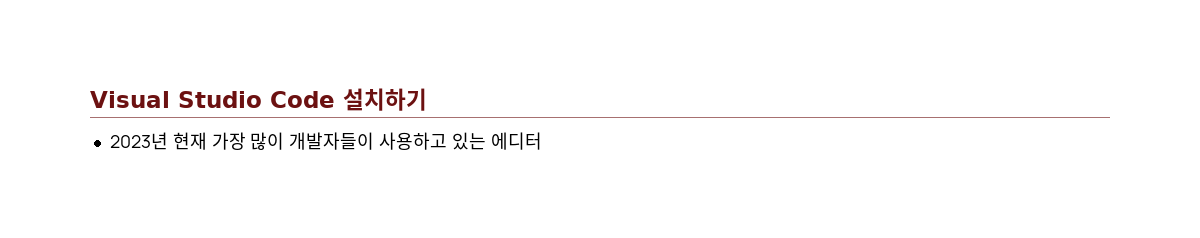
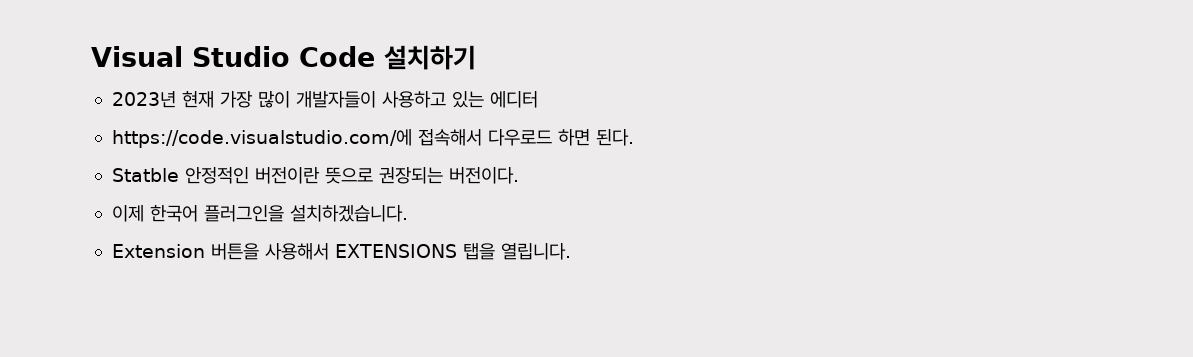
+ https://code.visualstudio.com/에 접속해서 다우로드 하면 된다.
+ Statble 안정적인 버전이란 뜻으로 권장되는 버전이다.
+ 이제 한국어 플러그인을 설치하겠습니다.
+ Extension 버튼을 사용해서 EXTENSIONS 탭을 열립니다.

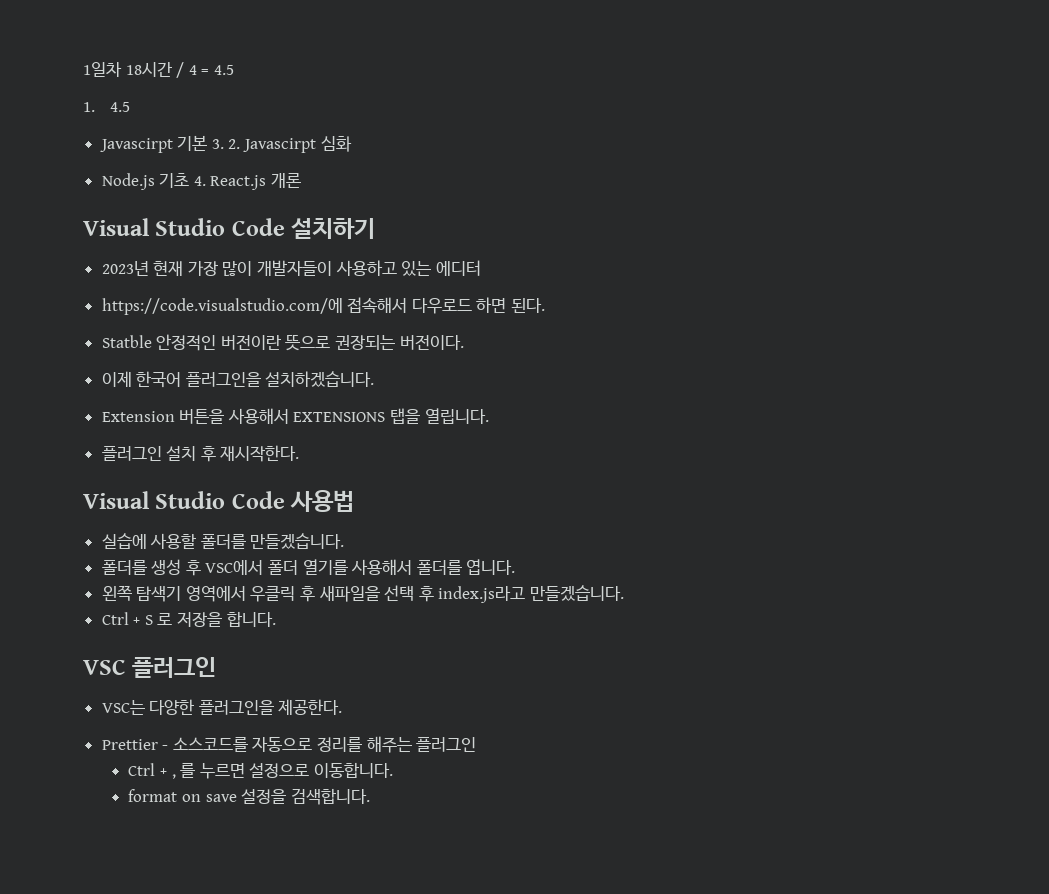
+ 1일차 18시간 / 4 = 4.5
+ 1. 4.5
+ Javascirpt 기본 3. 2. Javascirpt 심화
+ Node.js 기초 4. React.js 개론
+ 플러그인 설치 후 재시작한다.
+ Visual Studio Code 사용법
+ 실습에 사용할 폴더를 만들겠습니다.
+ 폴더를 생성 후 VSC에서 폴더 열기를 사용해서 폴더를 엽니다.
+ 왼쪽 탐색기 영역에서 우클릭 후 새파일을 선택 후 index.js라고 만들겠습니다.
+ Ctrl + S 로 저장을 합니다.
+ VSC 플러그인
+ VSC는 다양한 플러그인을 제공한다.
+ Prettier - 소스코드를 자동으로 정리를 해주는 플러그인
+ Ctrl + , 를 누르면 설정으로 이동합니다.
+ format on save 설정을 검색합니다.

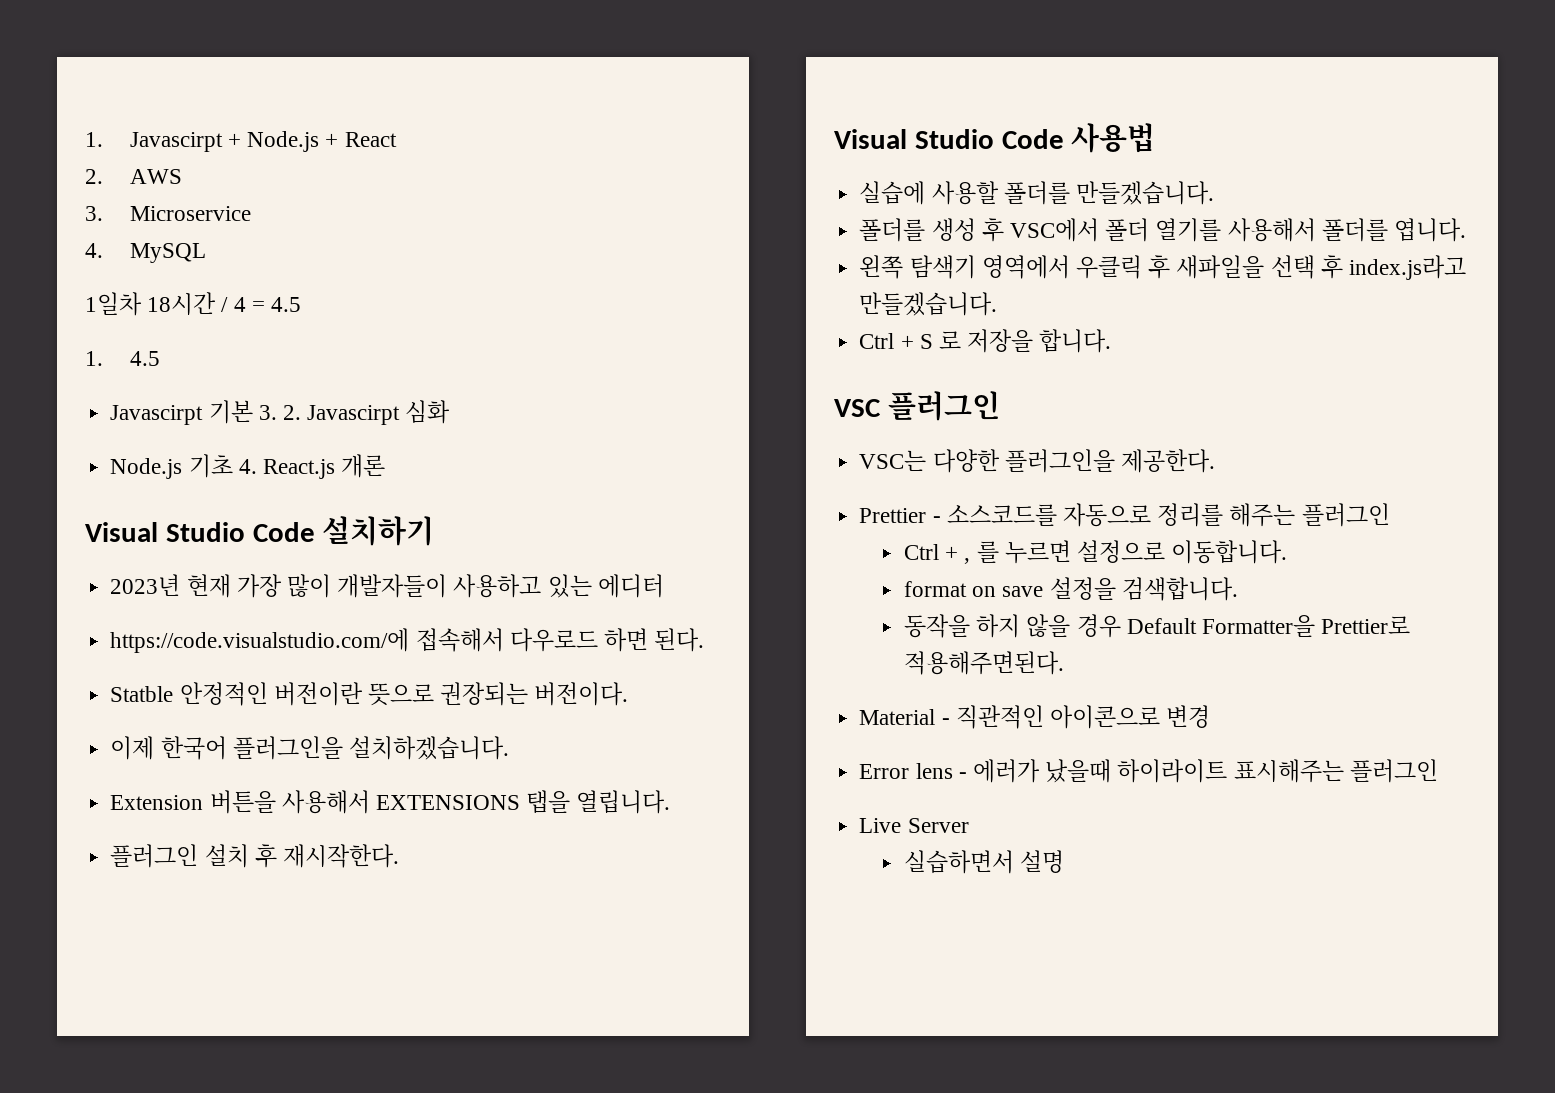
+ 1. Javascirpt + Node.js + React
+ 2. AWS
+ 3. Microservice
+ 4. MySQL
+ 동작을 하지 않을 경우 Default Formatter을 Prettier로 적용해주면된다.
+ Material - 직관적인 아이콘으로 변경
+ Error lens - 에러가 났을때 하이라이트 표시해주는 플러그인
+ Live Server
+ 실습하면서 설명

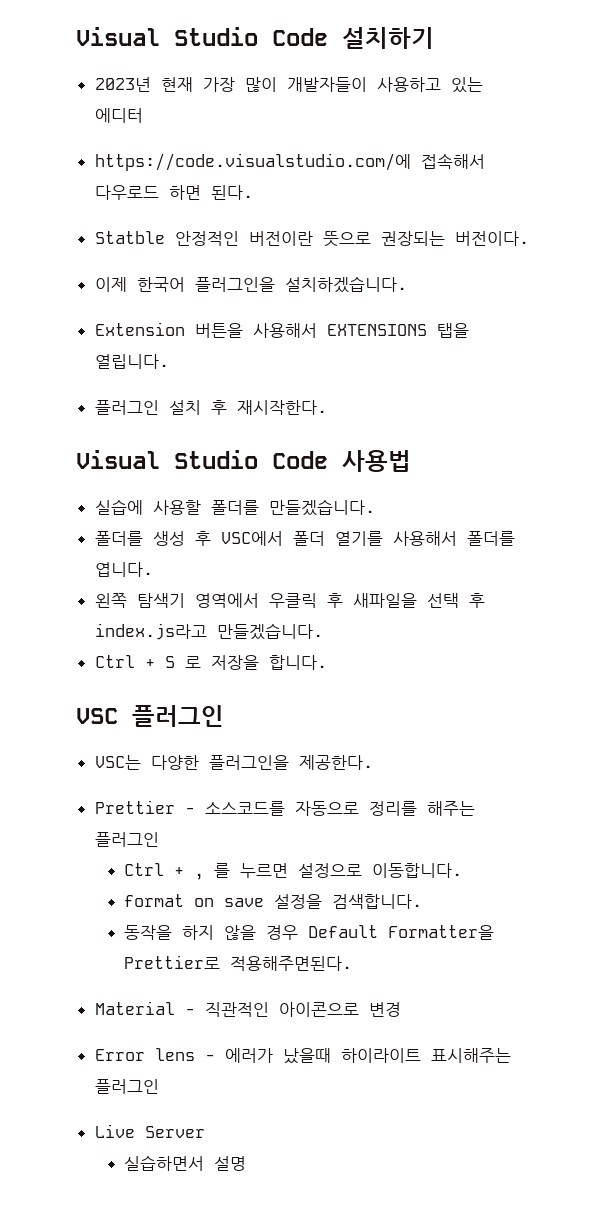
- 1. Javascirpt + Node.js + React
- 2. AWS
- 3. Microservice
- 4. MySQL
- 1일차 18시간 / 4 = 4.5
- 1. 4.5
- Javascirpt 기본 3. 2. Javascirpt 심화
- Node.js 기초 4. React.js 개론

